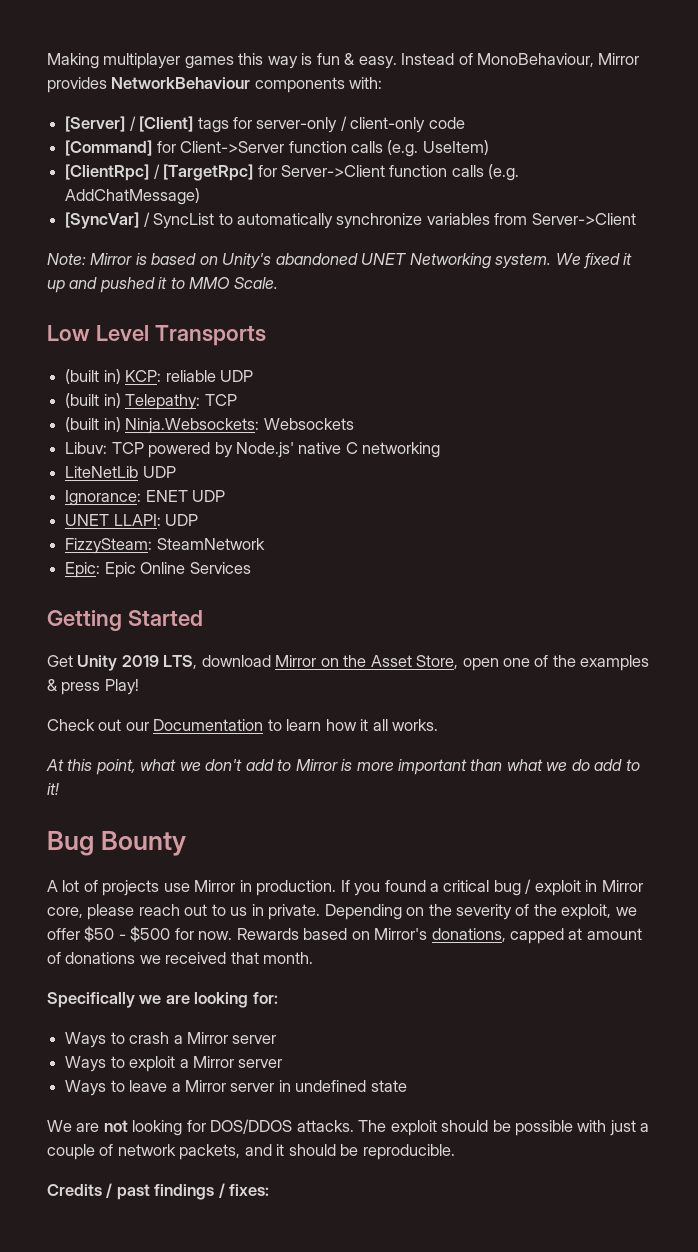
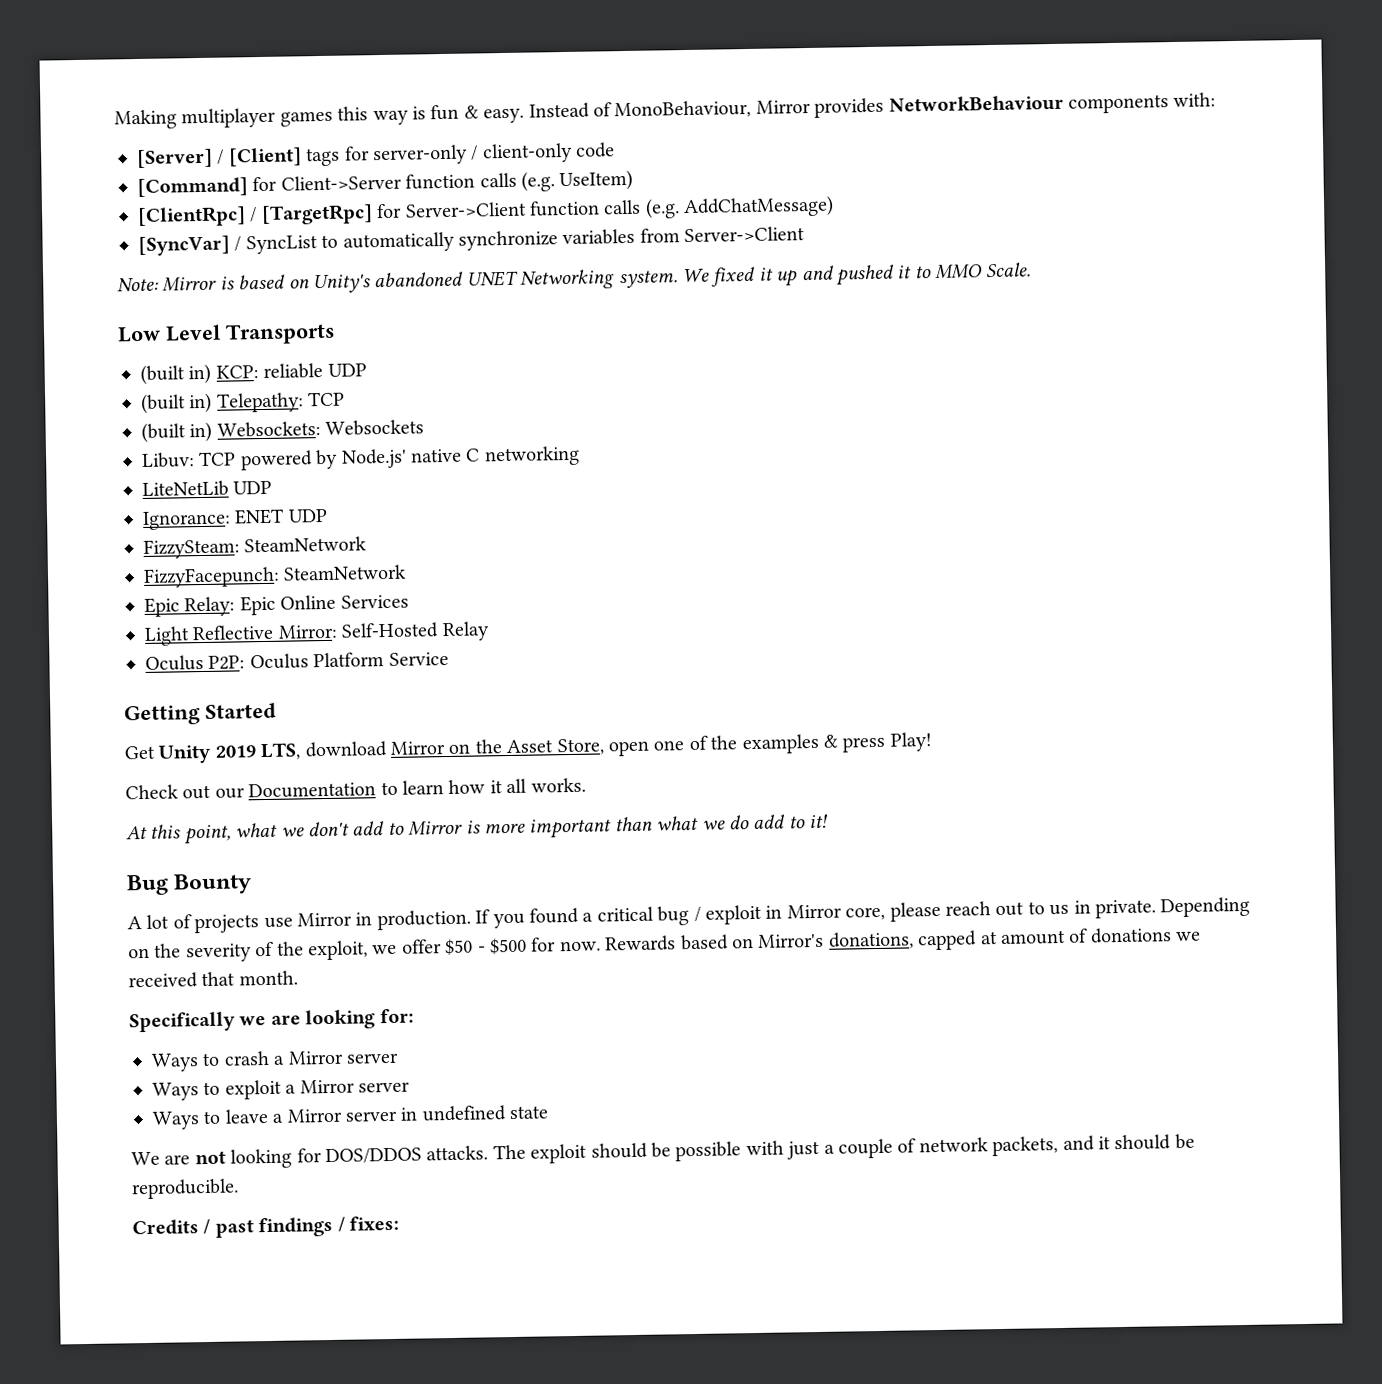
- (built in) Ninja.Websockets: Websockets
+ (built in) Websockets: Websockets
- UNET LLAPI: UDP
- Epic: Epic Online Services
+ FizzyFacepunch: SteamNetwork
+ Epic Relay: Epic Online Services
+ Light Reflective Mirror: Self-Hosted Relay
+ Oculus P2P: Oculus Platform Service

